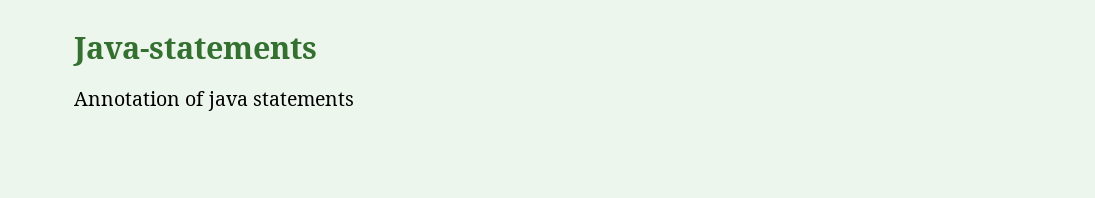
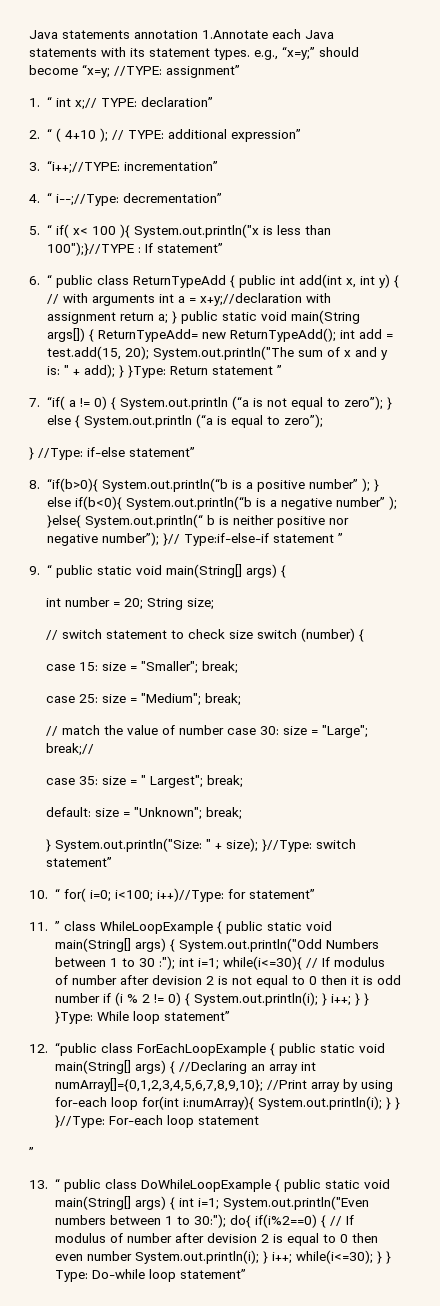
- Java-statements
- Annotation of java statements
+ Java statements annotation 1.Annotate each Java statements with its statement types. e.g., “x=y;” should become “x=y; //TYPE: assignment”
+ 1. “ int x;// TYPE: declaration”
+ 2. “ ( 4+10 ); // TYPE: additional expression”
+ 3. “i++;//TYPE: incrementation”
+ 4. “ i--;//Type: decrementation”
+ 5. “ if( x< 100 ){ System.out.println("x is less than 100");}//TYPE : If statement”
+ 6. “ public class ReturnTypeAdd { public int add(int x, int y) { // with arguments int a = x+y;//declaration with assignment return a; } public static void main(String args[]) { ReturnTypeAdd= new ReturnTypeAdd(); int add = test.add(15, 20); System.out.println("The sum of x and y is: " + add); } }Type: Return statement ”
+ 7. “if( a != 0) { System.out.println (“a is not equal to zero”); } else { System.out.println (“a is equal to zero”);
+ } //Type: if-else statement”
+ 8. “if(b>0){ System.out.println(“b is a positive number” ); } else if(b<0){ System.out.println(“b is a negative number” ); }else{ System.out.println(“ b is neither positive nor negative number”); }// Type:if-else-if statement ”
+ 9. “ public static void main(String[] args) {
+ int number = 20; String size;
+ // switch statement to check size switch (number) {
+ case 15: size = "Smaller"; break;
+ case 25: size = "Medium"; break;
+ // match the value of number case 30: size = "Large"; break;//
+ case 35: size = " Largest"; break;
+ default: size = "Unknown"; break;
+ } System.out.println("Size: " + size); }//Type: switch statement”
+ 10. “ for( i=0; i<100; i++)//Type: for statement”
+ 11. ” class WhileLoopExample { public static void main(String[] args) { System.out.println("Odd Numbers between 1 to 30 :"); int i=1; while(i<=30){ // If modulus of number after devision 2 is not equal to 0 then it is odd number if (i % 2 != 0) { System.out.println(i); } i++; } } }Type: While loop statement”
+ 12. “public class ForEachLoopExample { public static void main(String[] args) { //Declaring an array int numArray[]={0,1,2,3,4,5,6,7,8,9,10}; //Print array by using for-each loop for(int i:numArray){ System.out.println(i); } } }//Type: For-each loop statement
+ ”
+ 13. “ public class DoWhileLoopExample { public static void main(String[] args) { int i=1; System.out.println("Even numbers between 1 to 30:"); do{ if(i%2==0) { // If modulus of number after devision 2 is equal to 0 then even number System.out.println(i); } i++; while(i<=30); } } Type: Do-while loop statement”

